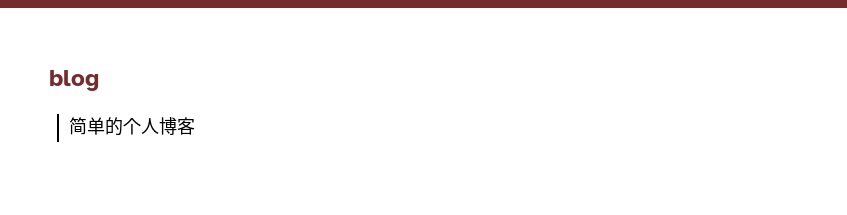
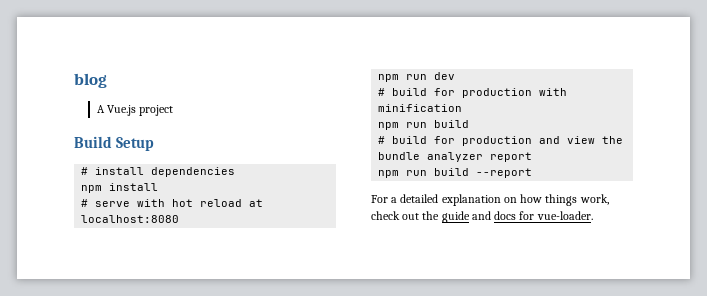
- 简单的个人博客
+ A Vue.js project
+ Build Setup
+ # install dependencies
+ npm install
+ # serve with hot reload at localhost:8080
+ npm run dev
+ # build for production with minification
+ npm run build
+ # build for production and view the bundle analyzer report
+ npm run build --report
+ For a detailed explanation on how things work, check out the guide and docs for vue-loader.

